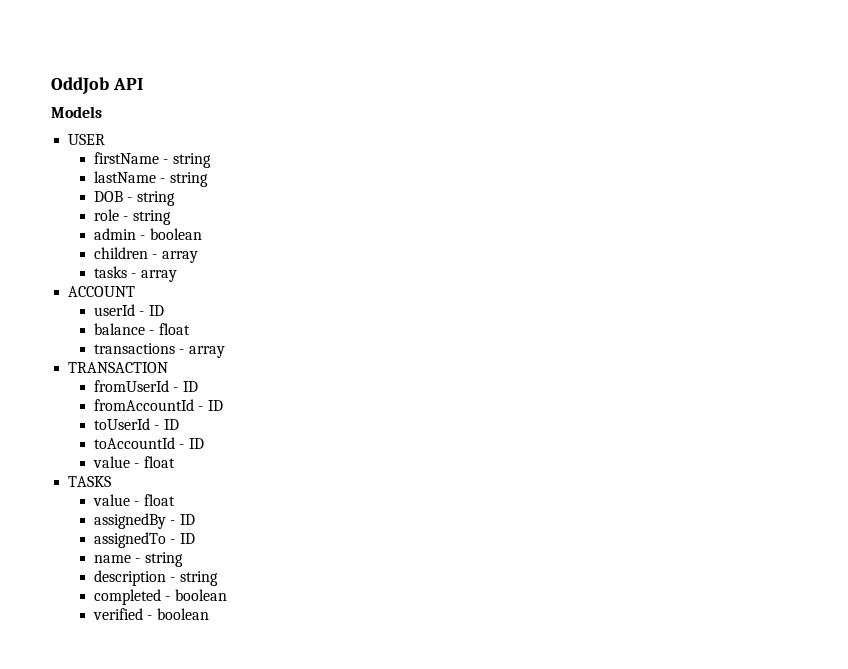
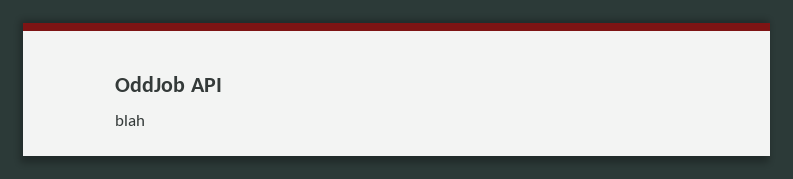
- Models
- USER
- firstName - string
- lastName - string
- DOB - string
- role - string
- admin - boolean
- children - array
- tasks - array
- ACCOUNT
- userId - ID
- balance - float
- transactions - array
- TRANSACTION
- fromUserId - ID
- fromAccountId - ID
- toUserId - ID
- toAccountId - ID
- value - float
- TASKS
- value - float
- assignedBy - ID
- assignedTo - ID
- name - string
- description - string
- completed - boolean
- verified - boolean
+ blah

